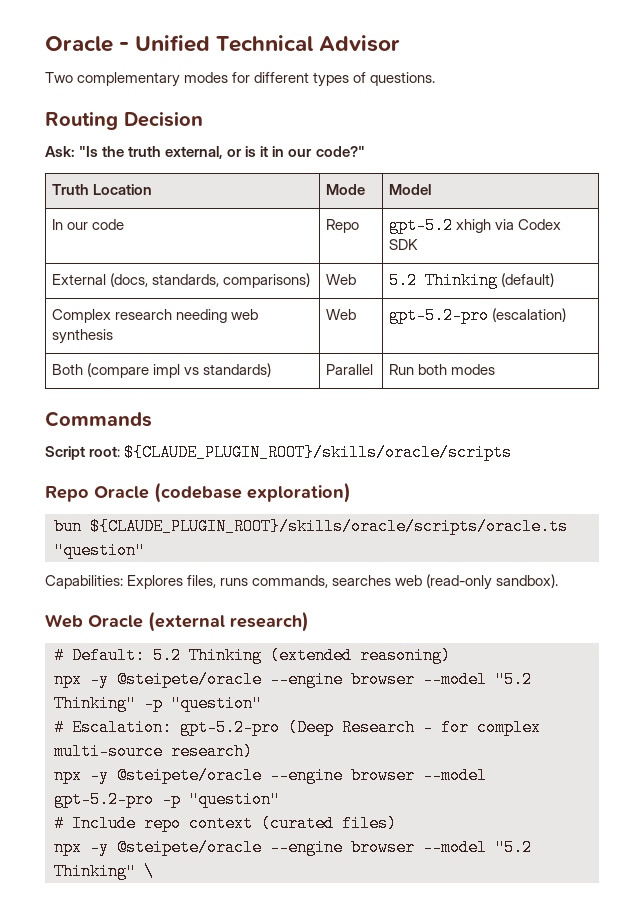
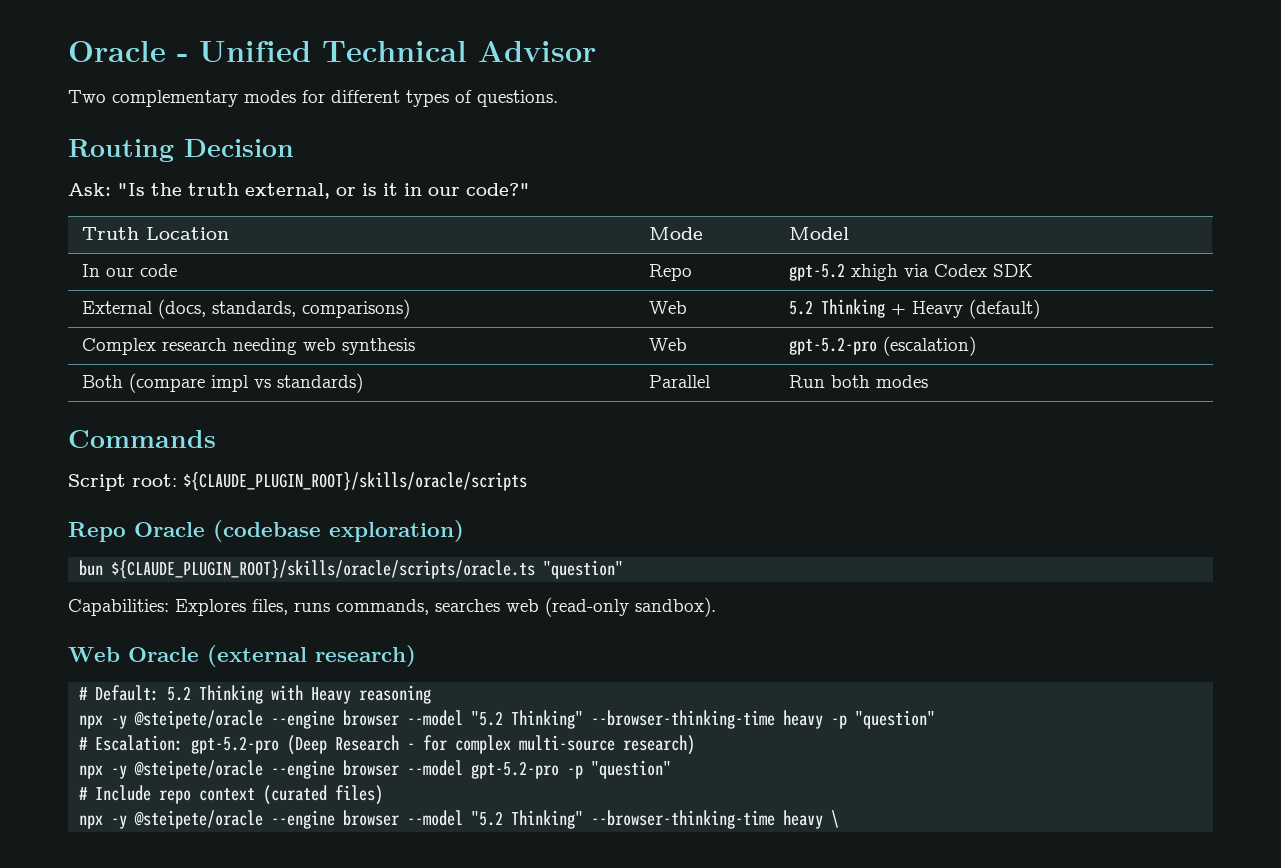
- External (docs, standards, comparisons) | Web | 5.2 Thinking (default)
+ External (docs, standards, comparisons) | Web | 5.2 Thinking + Heavy (default)
- # Default: 5.2 Thinking (extended reasoning)
- npx -y @steipete/oracle --engine browser --model "5.2 Thinking" -p "question"
+ # Default: 5.2 Thinking with Heavy reasoning
+ npx -y @steipete/oracle --engine browser --model "5.2 Thinking" --browser-thinking-time heavy -p "question"
- npx -y @steipete/oracle --engine browser --model "5.2 Thinking" \
+ npx -y @steipete/oracle --engine browser --model "5.2 Thinking" --browser-thinking-time heavy \

